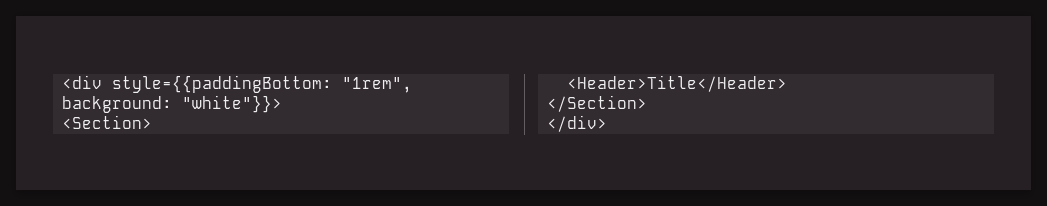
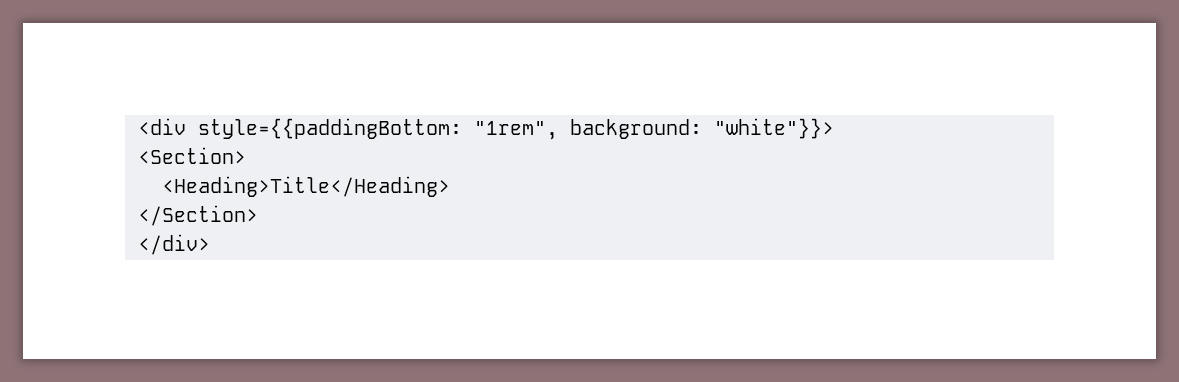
- <Header>Title</Header>
+ <Heading>Title</Heading>

